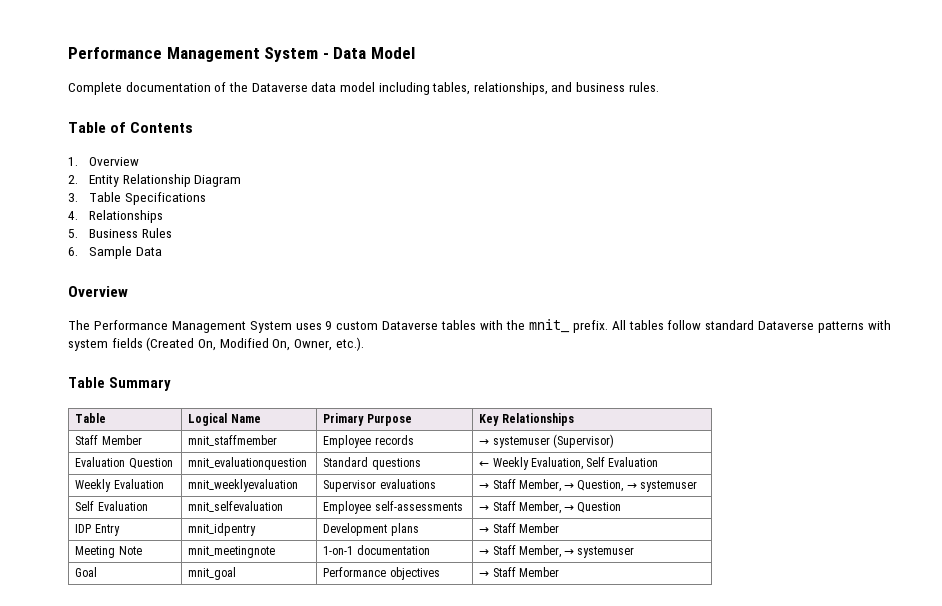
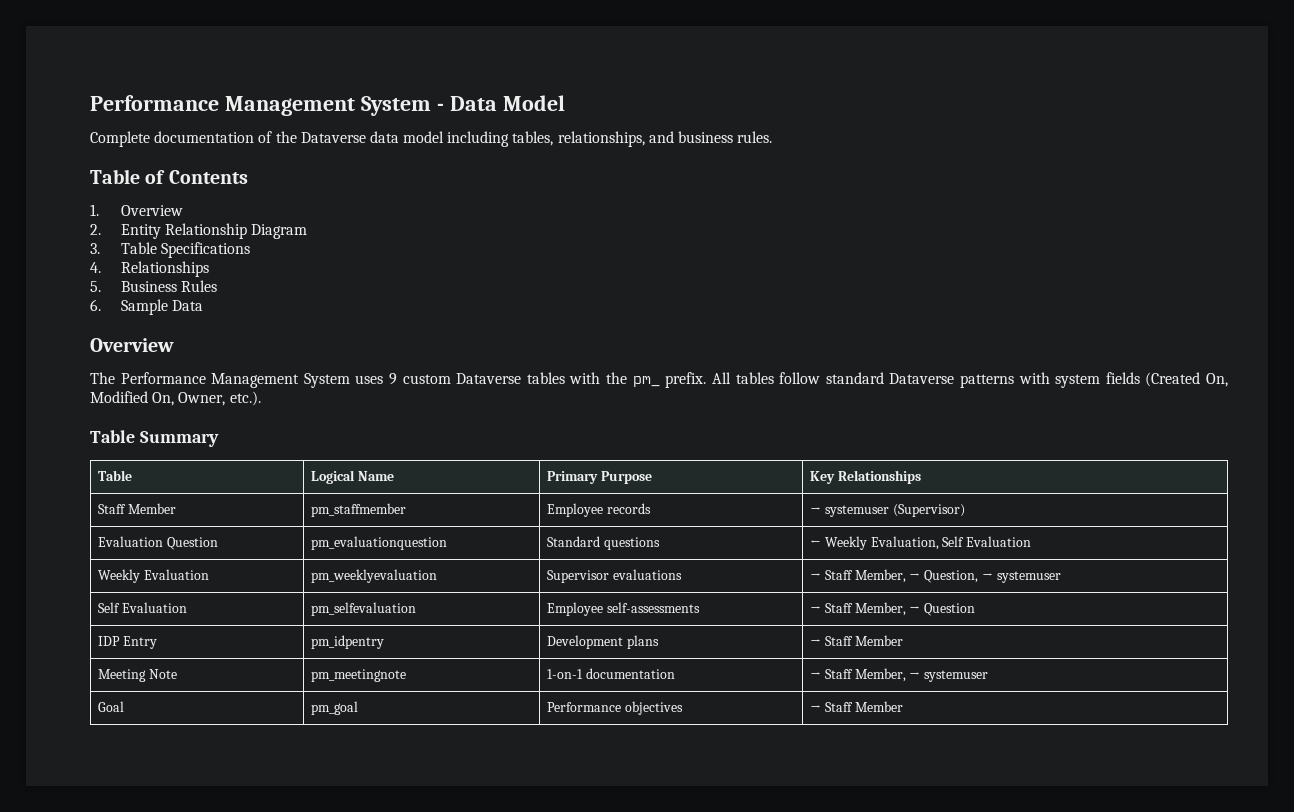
- The Performance Management System uses 9 custom Dataverse tables with the mnit_ prefix.
+ The Performance Management System uses 9 custom Dataverse tables with the pm_ prefix.
- Staff Member | mnit_staffmember | Employee records | → systemuser (Supervisor)
+ Staff Member | pm_staffmember | Employee records | → systemuser (Supervisor)
- Evaluation Question | mnit_evaluationquestion | Standard questions | ← Weekly Evaluation, Self Evaluation
+ Evaluation Question | pm_evaluationquestion | Standard questions | ← Weekly Evaluation, Self Evaluation
- Weekly Evaluation | mnit_weeklyevaluation | Supervisor evaluations | → Staff Member, → Question, → systemuser
+ Weekly Evaluation | pm_weeklyevaluation | Supervisor evaluations | → Staff Member, → Question, → systemuser
- Self Evaluation | mnit_selfevaluation | Employee self-assessments | → Staff Member, → Question
+ Self Evaluation | pm_selfevaluation | Employee self-assessments | → Staff Member, → Question
- IDP Entry | mnit_idpentry | Development plans | → Staff Member
+ IDP Entry | pm_idpentry | Development plans | → Staff Member
- Meeting Note | mnit_meetingnote | 1-on-1 documentation | → Staff Member, → systemuser
+ Meeting Note | pm_meetingnote | 1-on-1 documentation | → Staff Member, → systemuser
- Goal | mnit_goal | Performance objectives | → Staff Member
+ Goal | pm_goal | Performance objectives | → Staff Member

